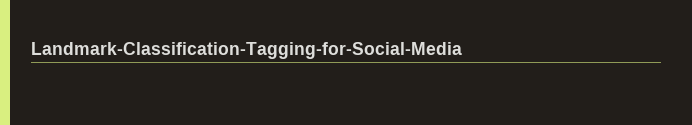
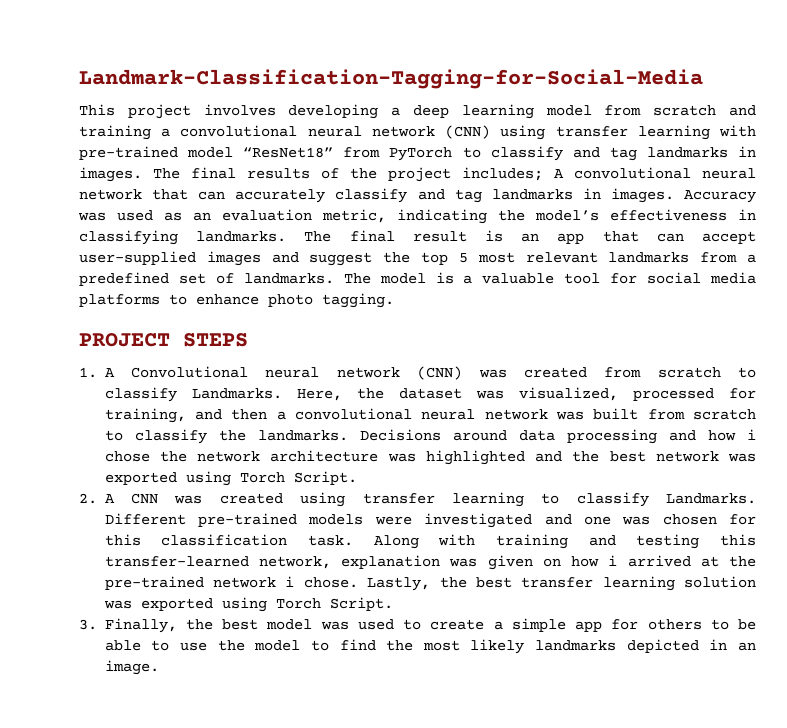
+ This project involves developing a deep learning model from scratch and training a convolutional neural network (CNN) using transfer learning with pre-trained model “ResNet18” from PyTorch to classify and tag landmarks in images. The final results of the project includes; A convolutional neural network that can accurately classify and tag landmarks in images. Accuracy was used as an evaluation metric, indicating the model’s effectiveness in classifying landmarks. The final result is an app that can accept user-supplied images and suggest the top 5 most relevant landmarks from a predefined set of landmarks. The model is a valuable tool for social media platforms to enhance photo tagging.
+ PROJECT STEPS
+ 1. A Convolutional neural network (CNN) was created from scratch to classify Landmarks. Here, the dataset was visualized, processed for training, and then a convolutional neural network was built from scratch to classify the landmarks. Decisions around data processing and how i chose the network architecture was highlighted and the best network was exported using Torch Script.
+ 2. A CNN was created using transfer learning to classify Landmarks. Different pre-trained models were investigated and one was chosen for this classification task. Along with training and testing this transfer-learned network, explanation was given on how i arrived at the pre-trained network i chose. Lastly, the best transfer learning solution was exported using Torch Script.
+ 3. Finally, the best model was used to create a simple app for others to be able to use the model to find the most likely landmarks depicted in an image.

